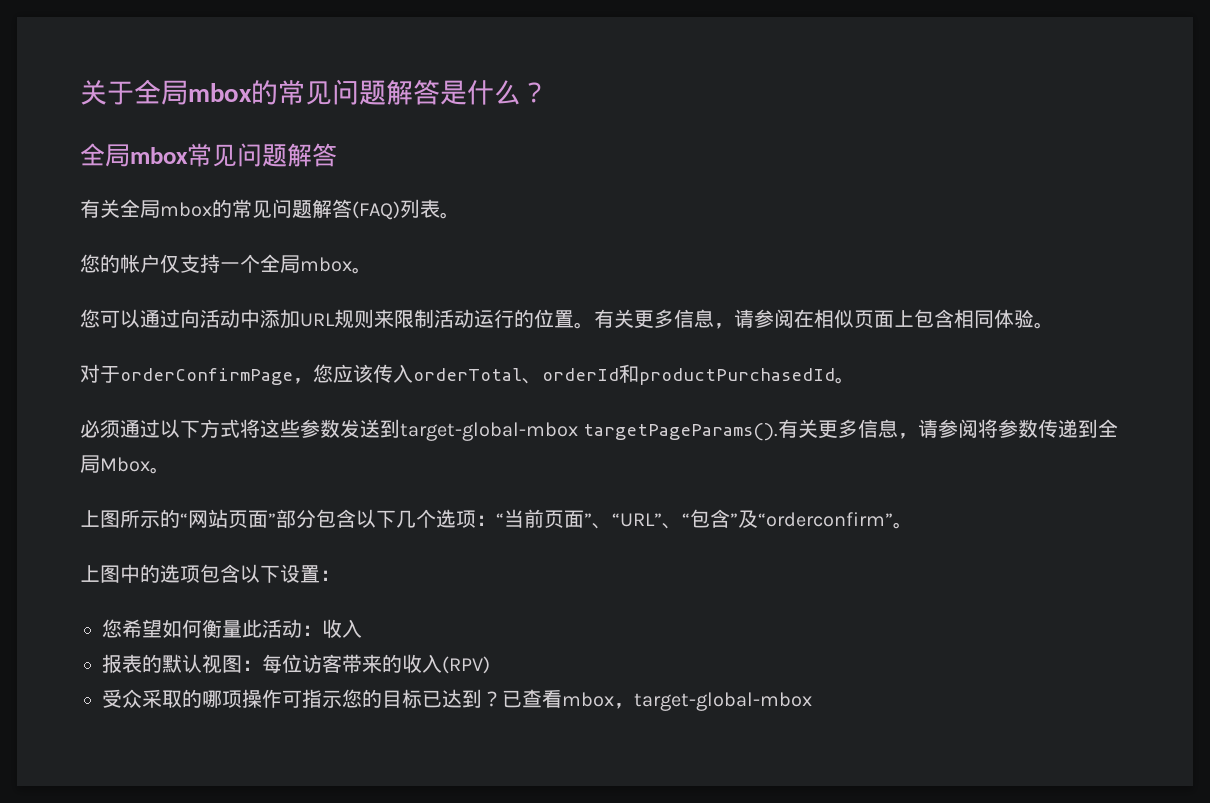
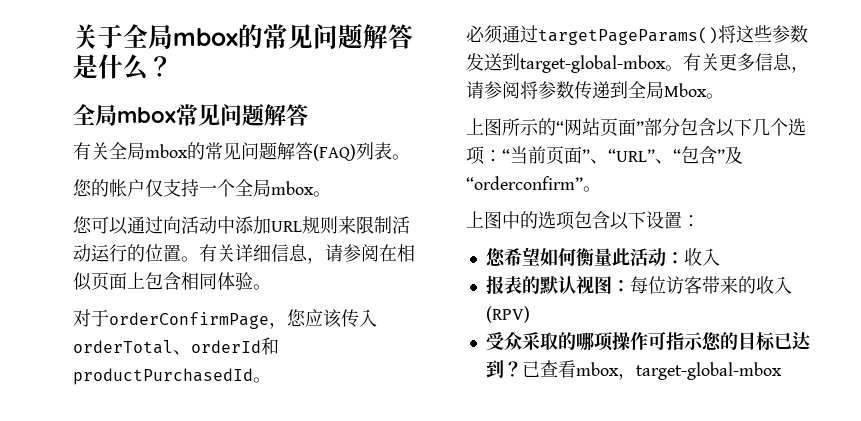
- 有关更多信息，请参阅在相似页面上包含相同体验。
+ 有关详细信息，请参阅在相似页面上包含相同体验。
- 必须通过以下方式将这些参数发送到target-global-mbox targetPageParams().
+ 必须通过targetPageParams()将这些参数发送到target-global-mbox。

